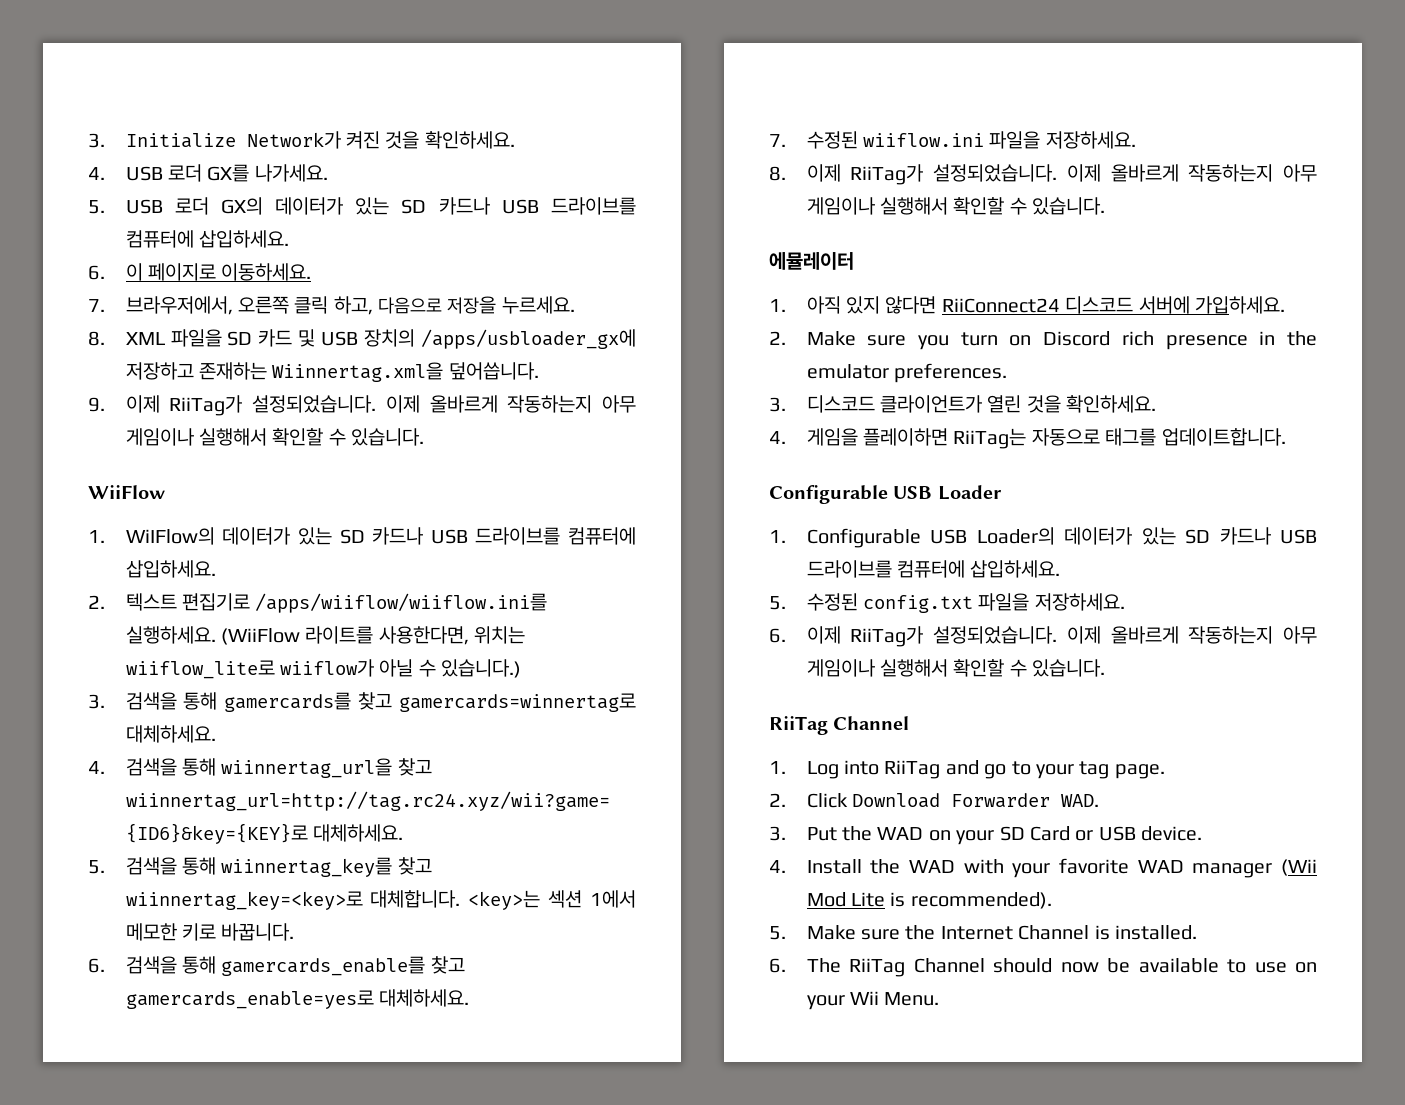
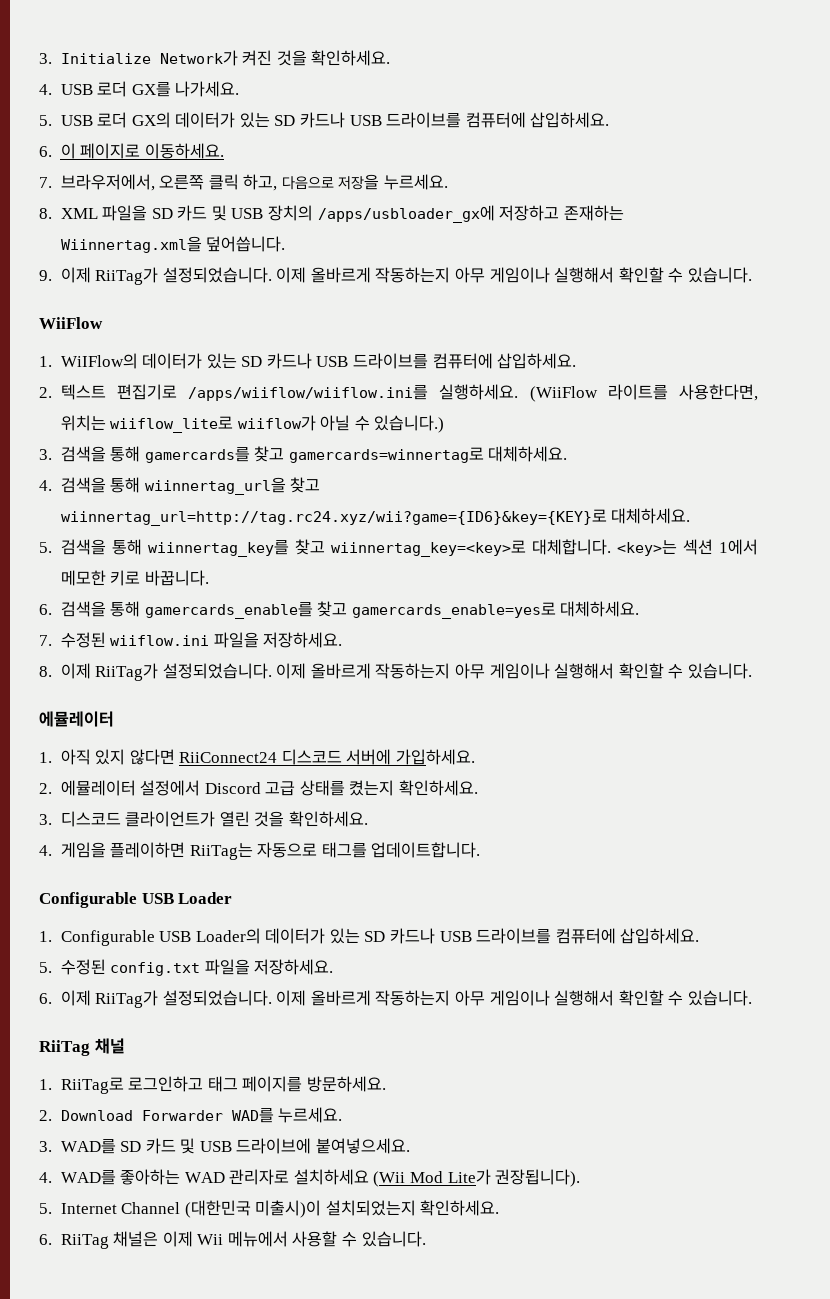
- 2. Make sure you turn on Discord rich presence in the emulator preferences.
+ 2. 에뮬레이터 설정에서 Discord 고급 상태를 켰는지 확인하세요.
  6. 이제 RiiTag가 설정되었습니다. 이제 올바르게 작동하는지 아무 게임이나 실행해서 확인할 수 있습니다.
- RiiTag Channel
- 1. Log into RiiTag and go to your tag page.
- 2. Click Download Forwarder WAD.
- 3. Put the WAD on your SD Card or USB device.
- 4. Install the WAD with your favorite WAD manager (Wii Mod Lite is recommended).
- 5. Make sure the Internet Channel is installed.
- 6. The RiiTag Channel should now be available to use on your Wii Menu.
+ RiiTag 채널
+ 1. RiiTag로 로그인하고 태그 페이지를 방문하세요.
+ 2. Download Forwarder WAD를 누르세요.
+ 3. WAD를 SD 카드 및 USB 드라이브에 붙여넣으세요.
+ 4. WAD를 좋아하는 WAD 관리자로 설치하세요 (Wii Mod Lite가 권장됩니다).
+ 5. Internet Channel (대한민국 미출시)이 설치되었는지 확인하세요.
+ 6. RiiTag 채널은 이제 Wii 메뉴에서 사용할 수 있습니다.

